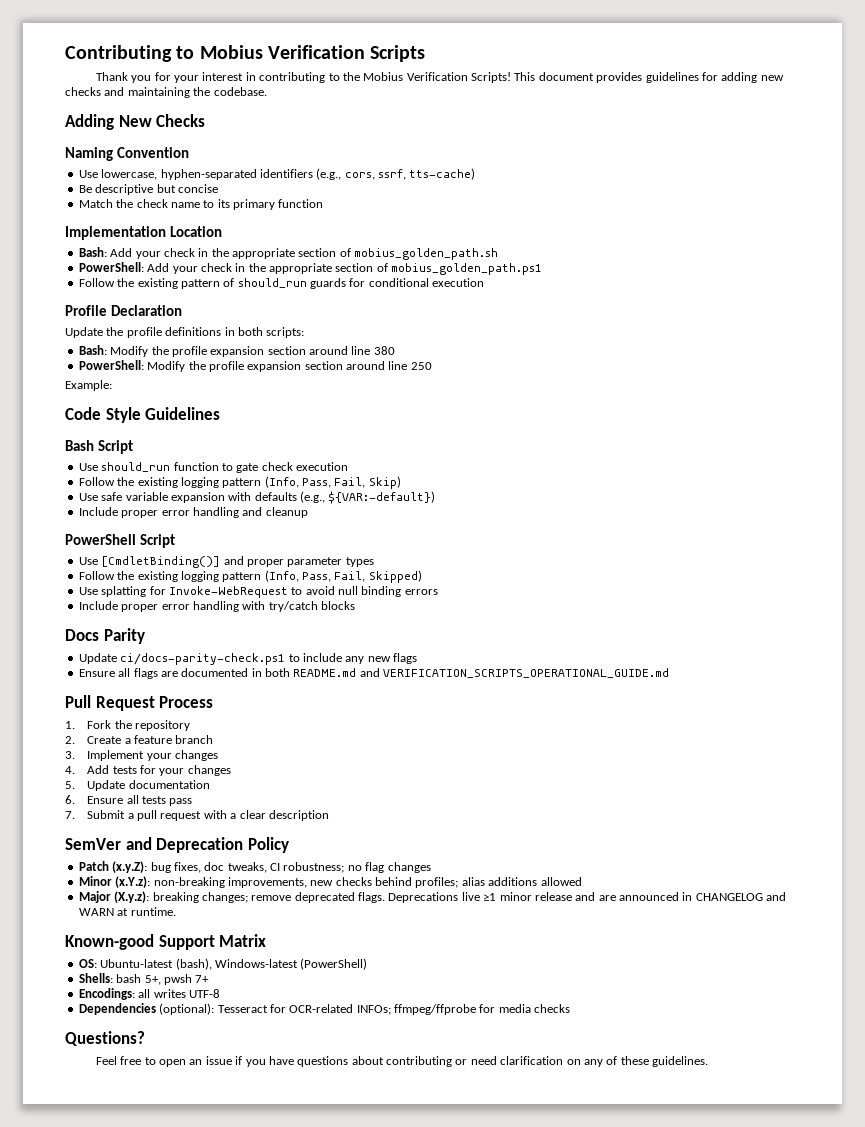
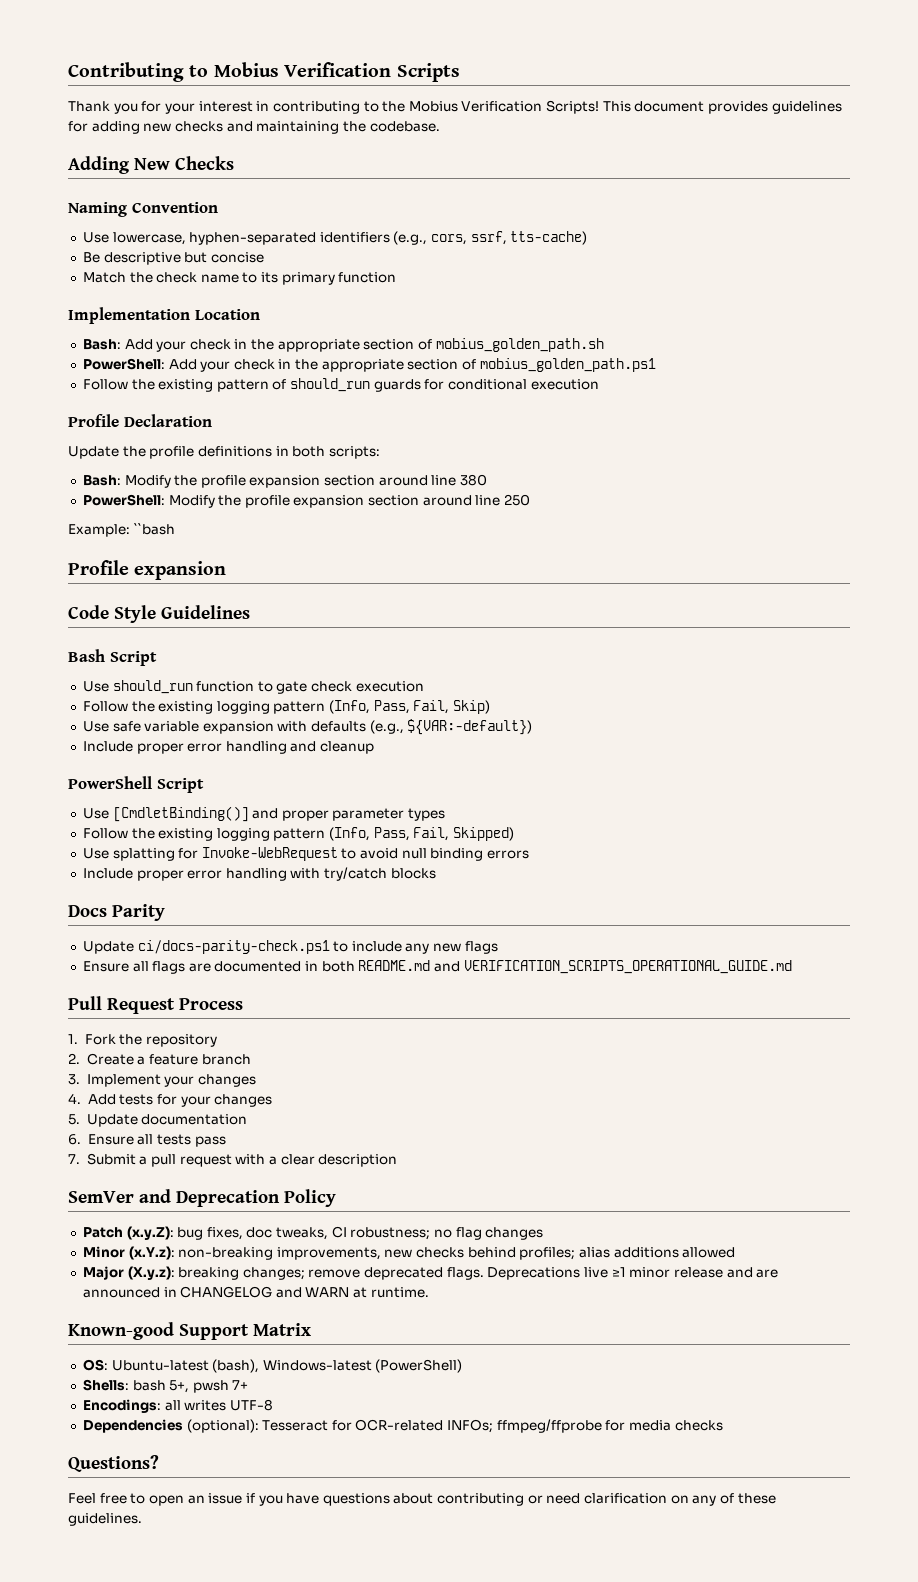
- Example:
+ Example: ``bash
+ Profile expansion

